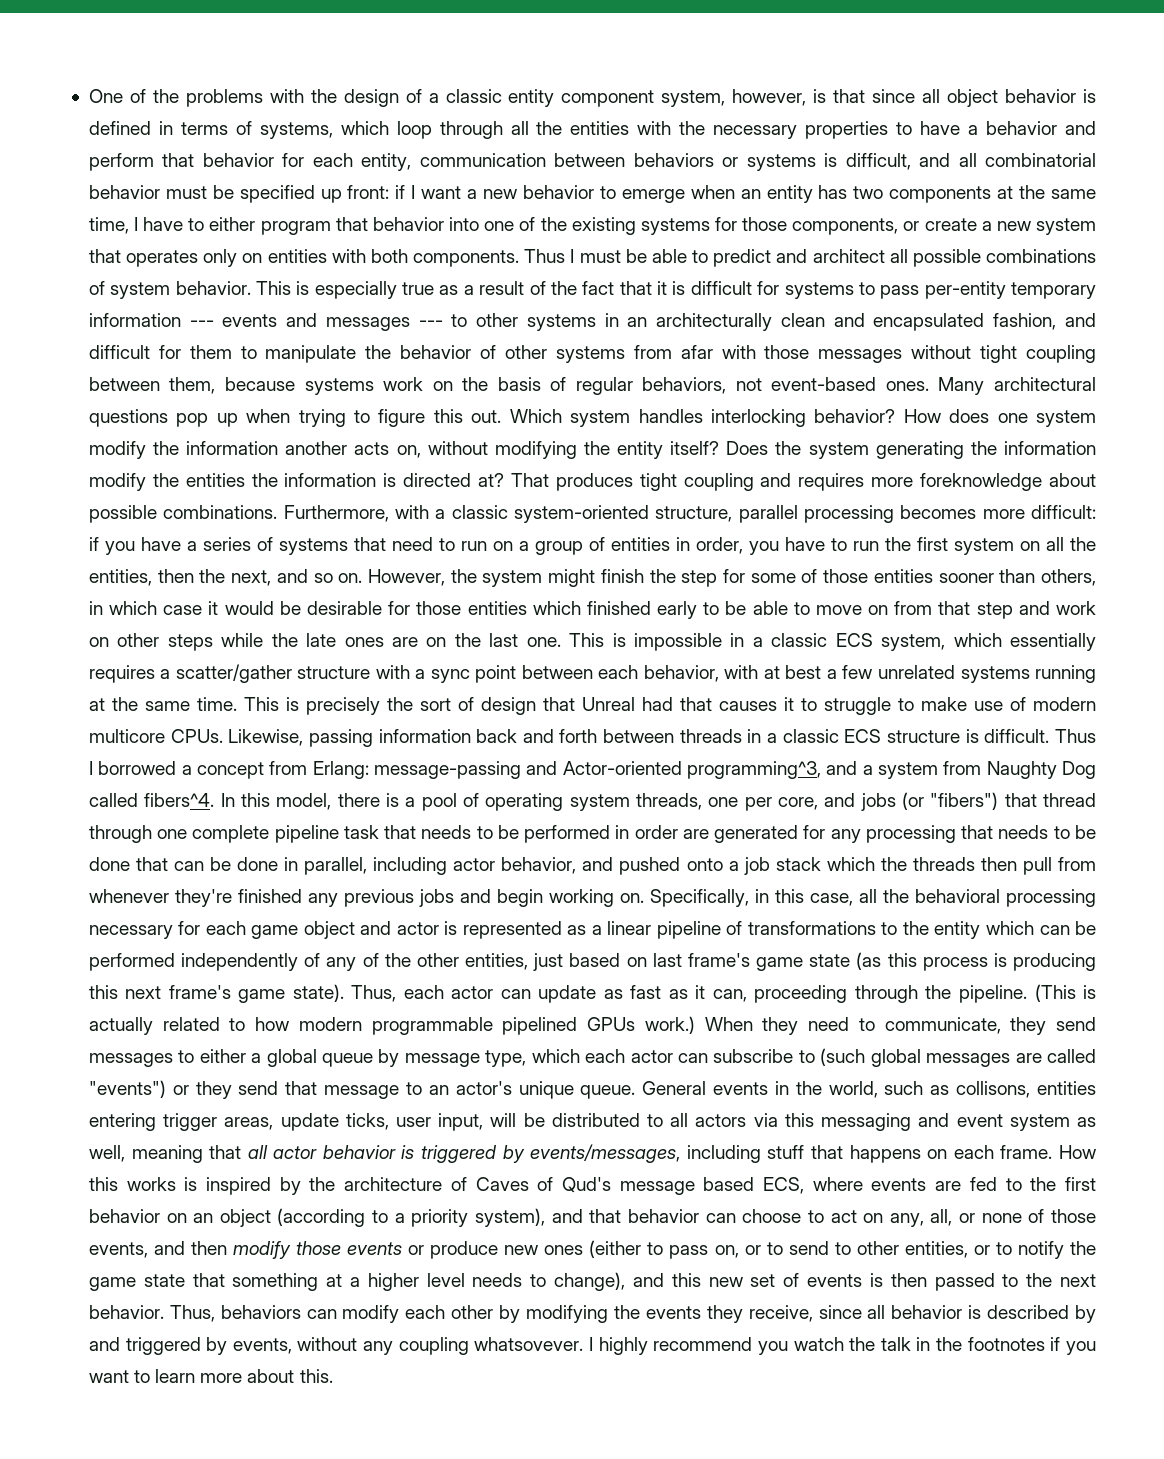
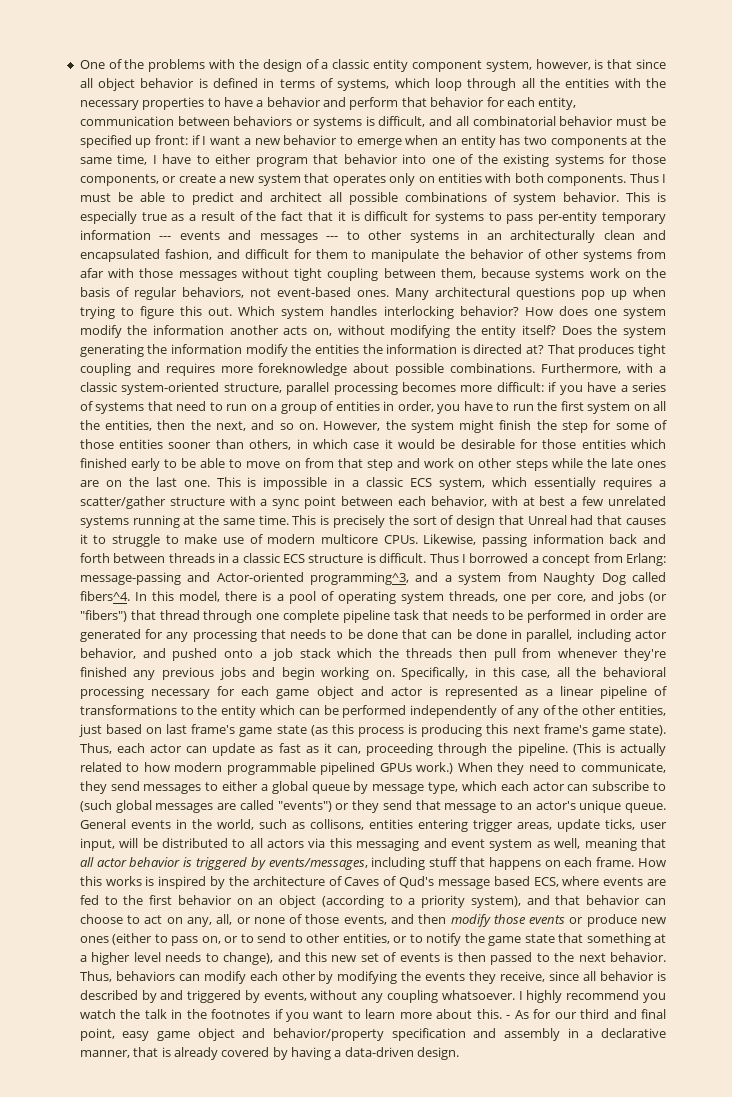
- Thus, behaviors can modify each other by modifying the events they receive, since all behavior is described by and triggered by events, without any coupling whatsovever.
+ Thus, behaviors can modify each other by modifying the events they receive, since all behavior is described by and triggered by events, without any coupling whatsoever.
+ - As for our third and final point, easy game object and behavior/property specification and assembly in a declarative manner, that is already covered by having a data-driven design.

